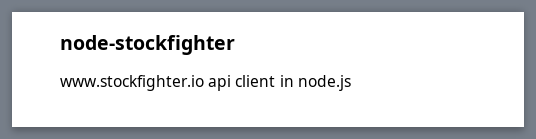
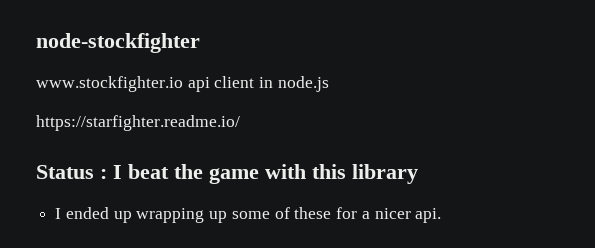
+ https://starfighter.readme.io/
+ Status : I beat the game with this library
+ I ended up wrapping up some of these for a nicer api.

